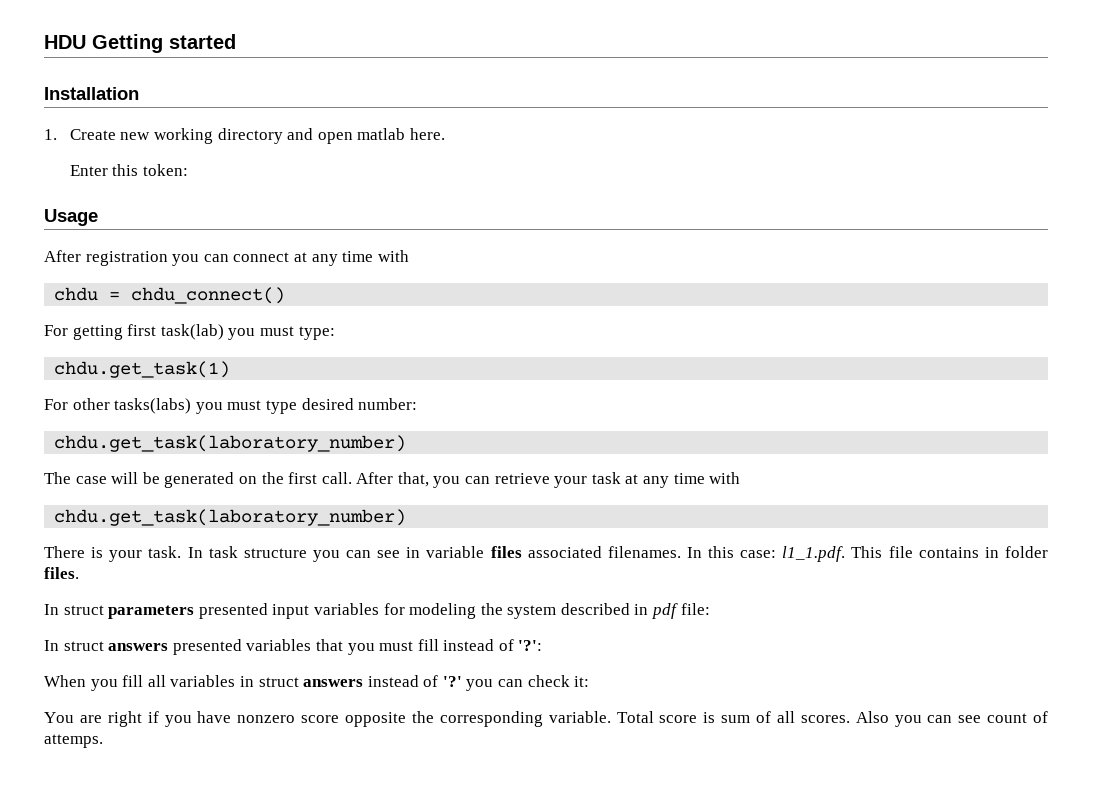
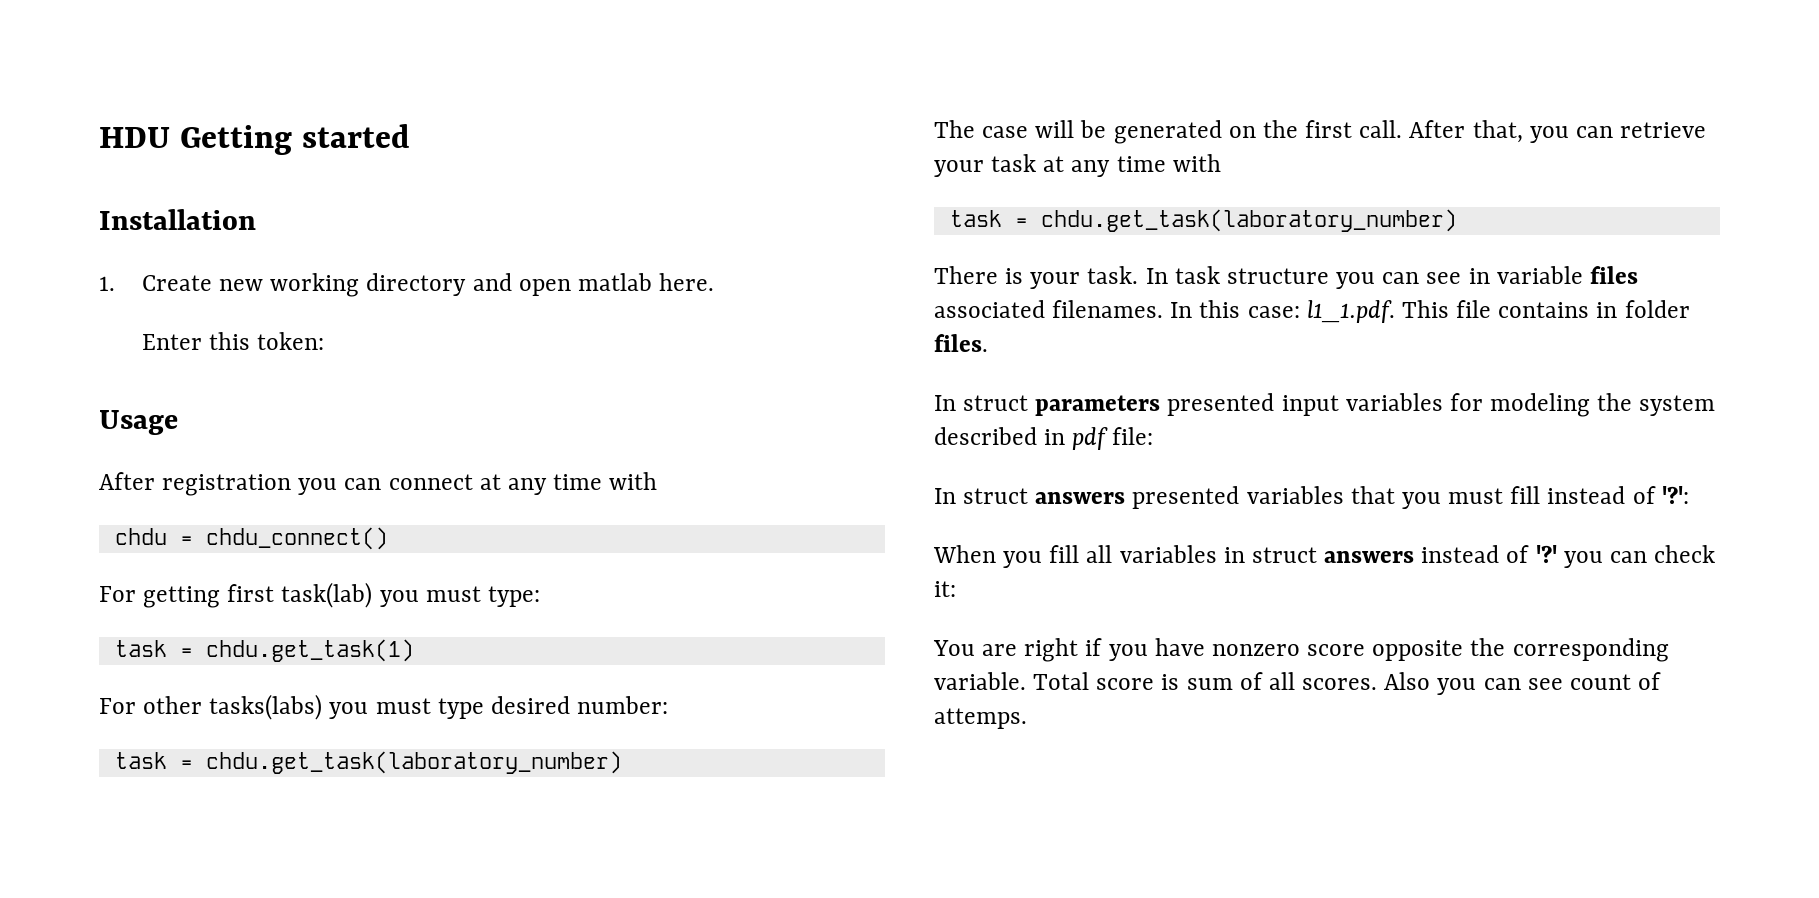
- chdu.get_task(1)
+ task = chdu.get_task(1)
  For other tasks(labs) you must type desired number:
- chdu.get_task(laboratory_number)
+ task = chdu.get_task(laboratory_number)
  After that, you can retrieve your task at any time with
- chdu.get_task(laboratory_number)
+ task = chdu.get_task(laboratory_number)

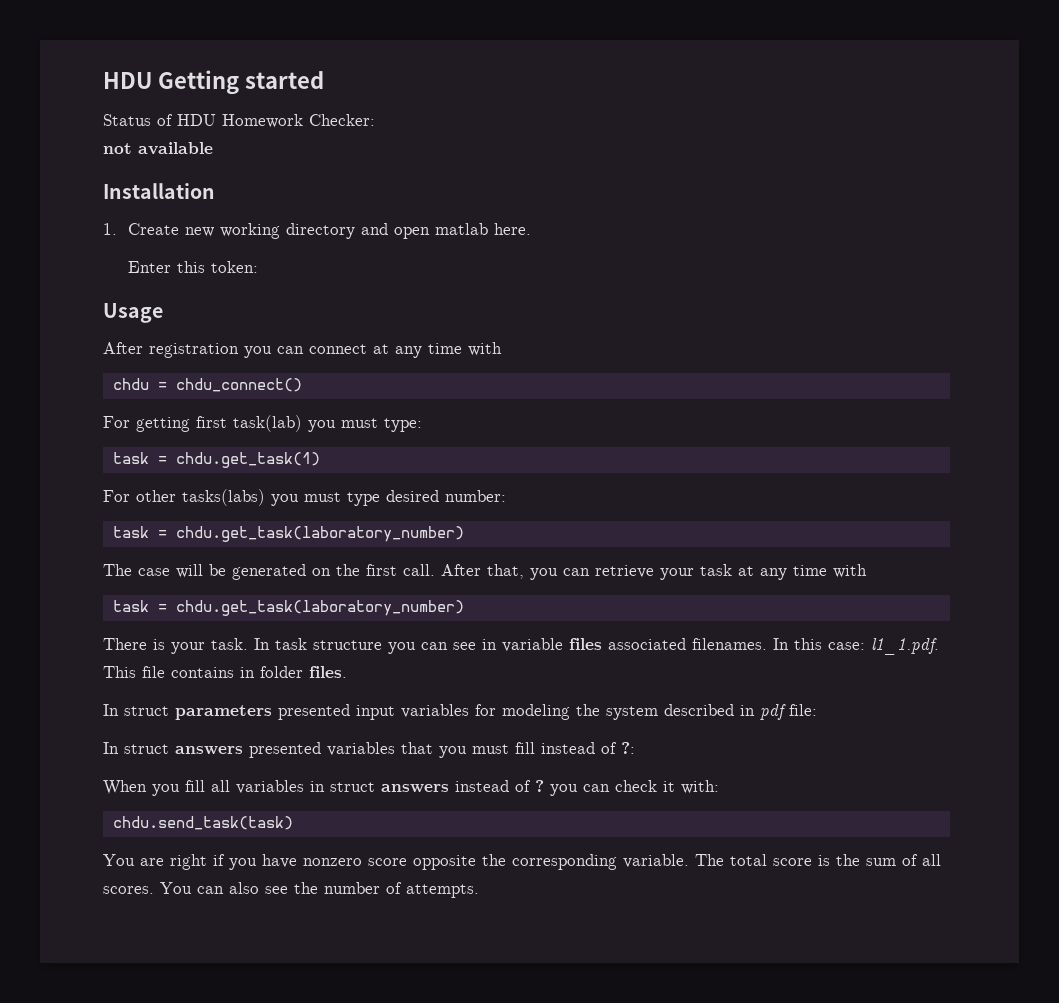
+ Status of HDU Homework Checker:
+ not available
- In struct answers presented variables that you must fill instead of '?':
+ In struct answers presented variables that you must fill instead of ?:
- When you fill all variables in struct answers instead of '?' you can check it:
+ When you fill all variables in struct answers instead of ? you can check it with:
+ chdu.send_task(task)
- Total score is sum of all scores.
+ The total score is the sum of all scores.
- Also you can see count of attemps.
+ You can also see the number of attempts.

